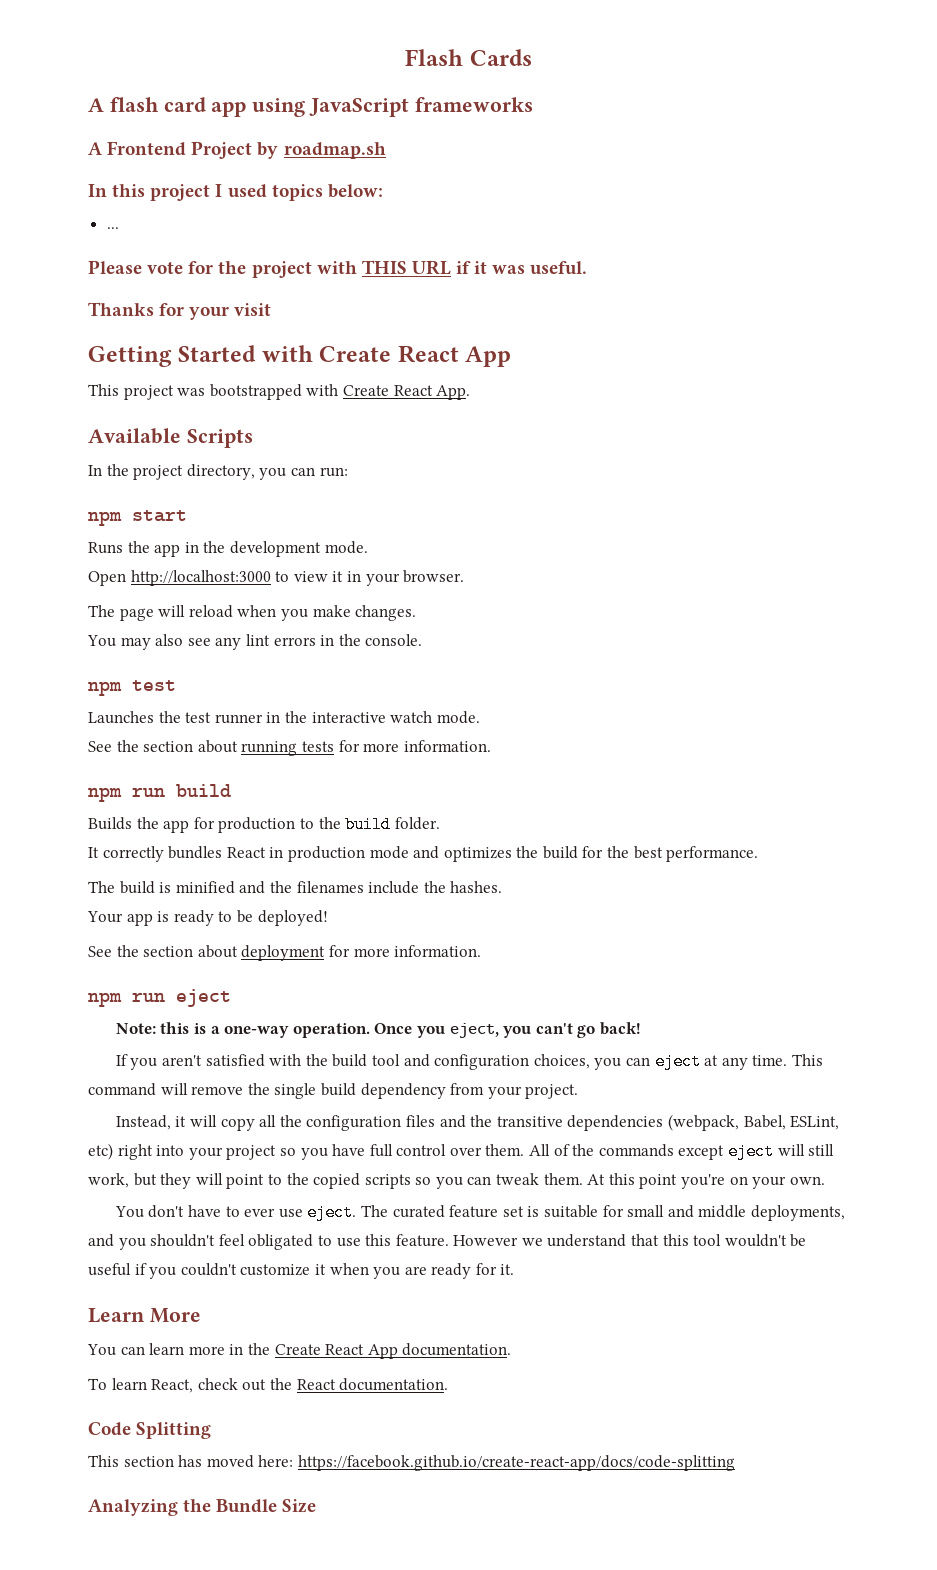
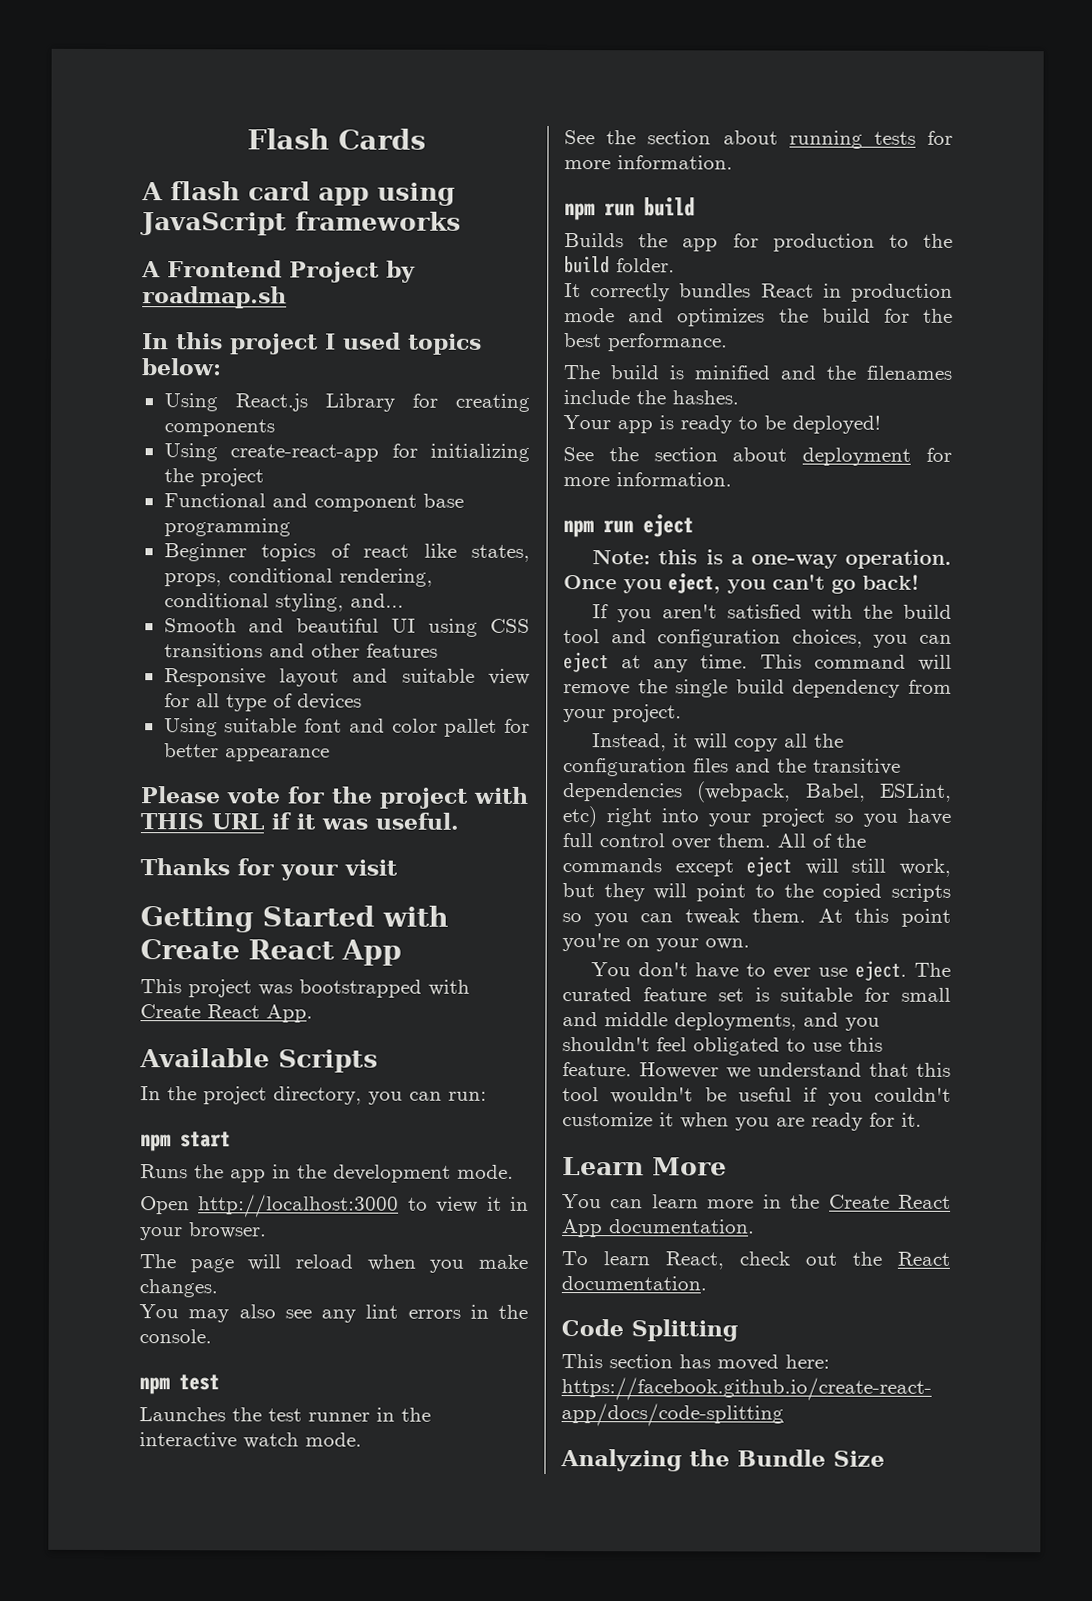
- ...
+ Using React.js Library for creating components
+ Using create-react-app for initializing the project
+ Functional and component base programming
+ Beginner topics of react like states, props, conditional rendering, conditional styling, and...
+ Smooth and beautiful UI using CSS transitions and other features
+ Responsive layout and suitable view for all type of devices
+ Using suitable font and color pallet for better appearance

